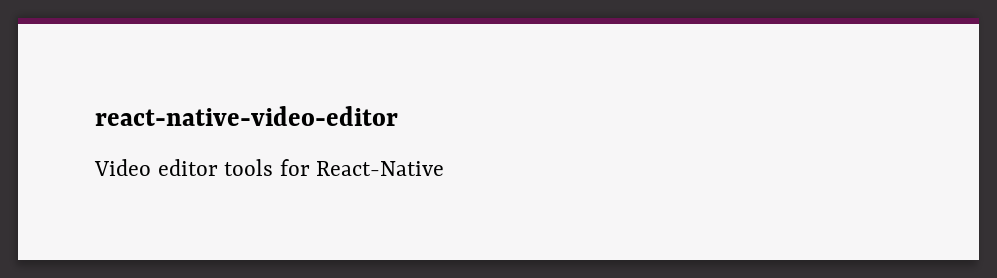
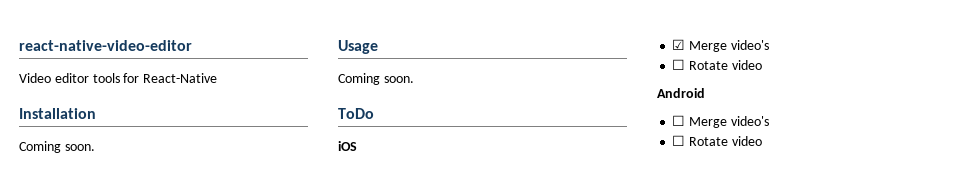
+ Installation
+ Coming soon.
+ Usage
+ Coming soon.
+ ToDo
+ iOS
+ ☑ Merge video's
+ ☐ Rotate video
+ Android
+ ☐ Merge video's
+ ☐ Rotate video

